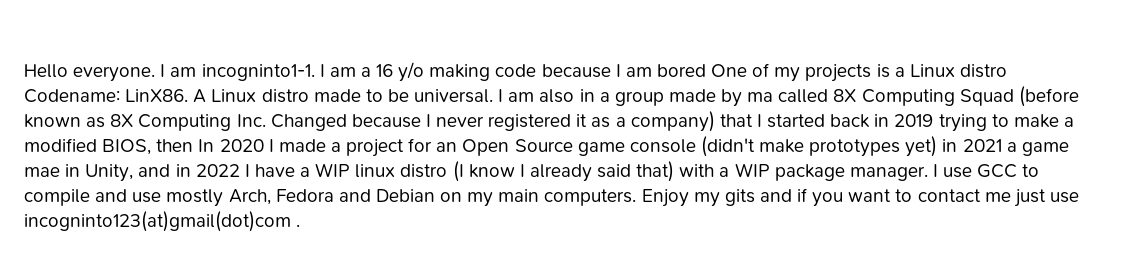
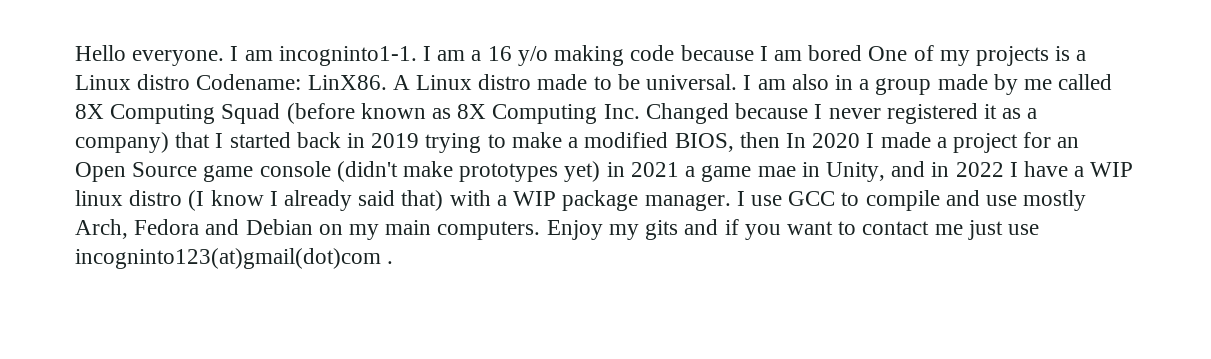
- I am also in a group made by ma called 8X Computing Squad (before known as 8X Computing Inc. Changed because I never registered it as a company) that I started back in 2019 trying to make a modified BIOS, then In 2020 I made a project for an Open Source game console (didn't make prototypes yet) in 2021 a game mae in Unity, and in 2022 I have a WIP linux distro (I know I already said that) with a WIP package manager.
+ I am also in a group made by me called 8X Computing Squad (before known as 8X Computing Inc. Changed because I never registered it as a company) that I started back in 2019 trying to make a modified BIOS, then In 2020 I made a project for an Open Source game console (didn't make prototypes yet) in 2021 a game mae in Unity, and in 2022 I have a WIP linux distro (I know I already said that) with a WIP package manager.

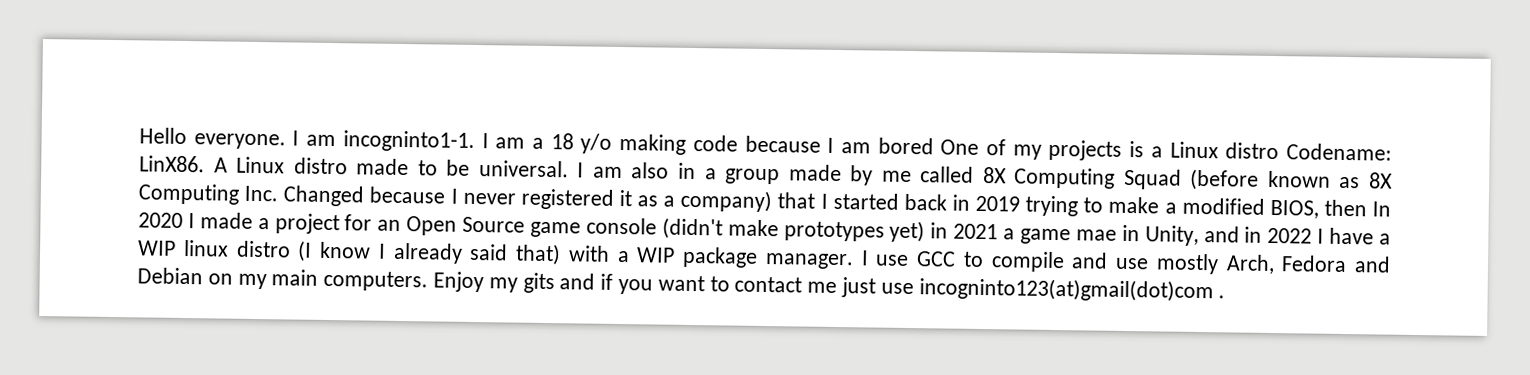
- I am a 16 y/o making code because I am bored One of my projects is a Linux distro Codename: LinX86.
+ I am a 18 y/o making code because I am bored One of my projects is a Linux distro Codename: LinX86.

